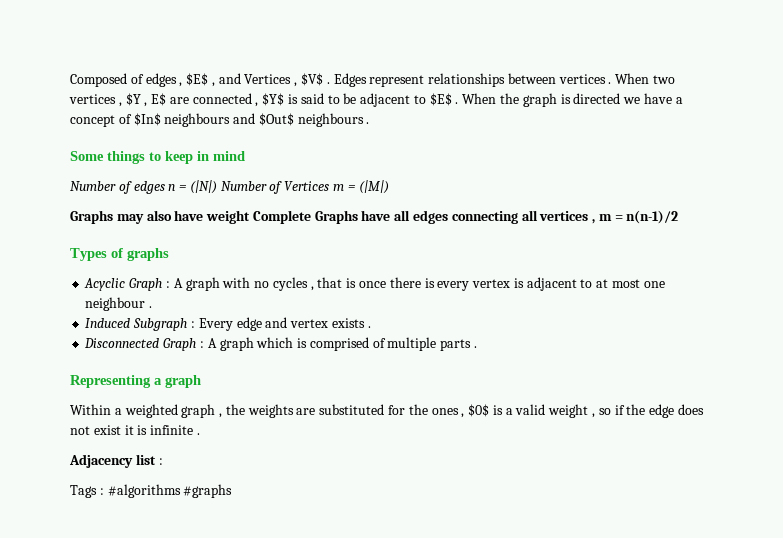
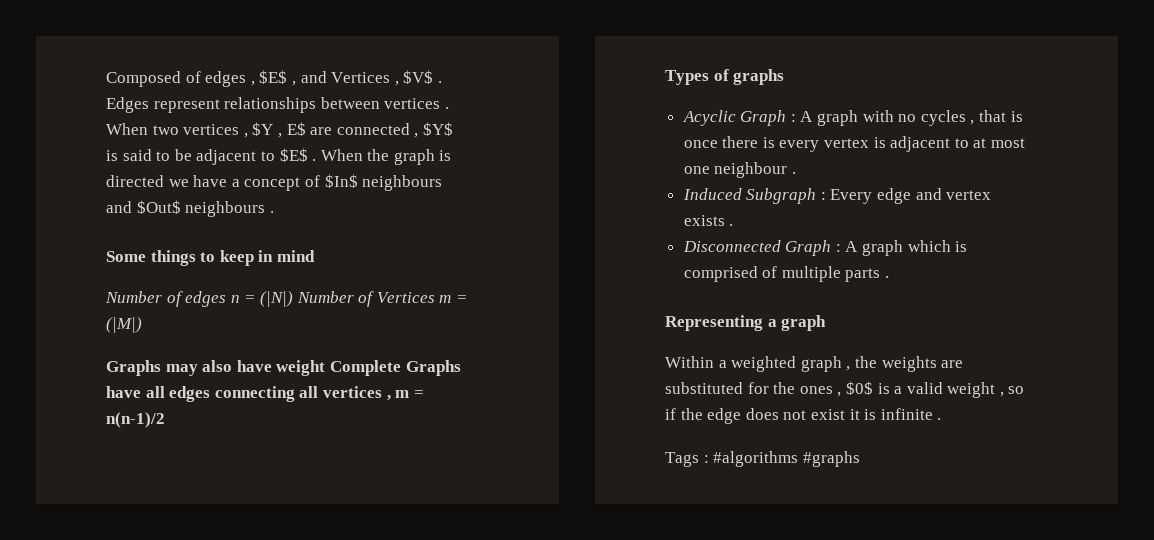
- Adjacency list :

